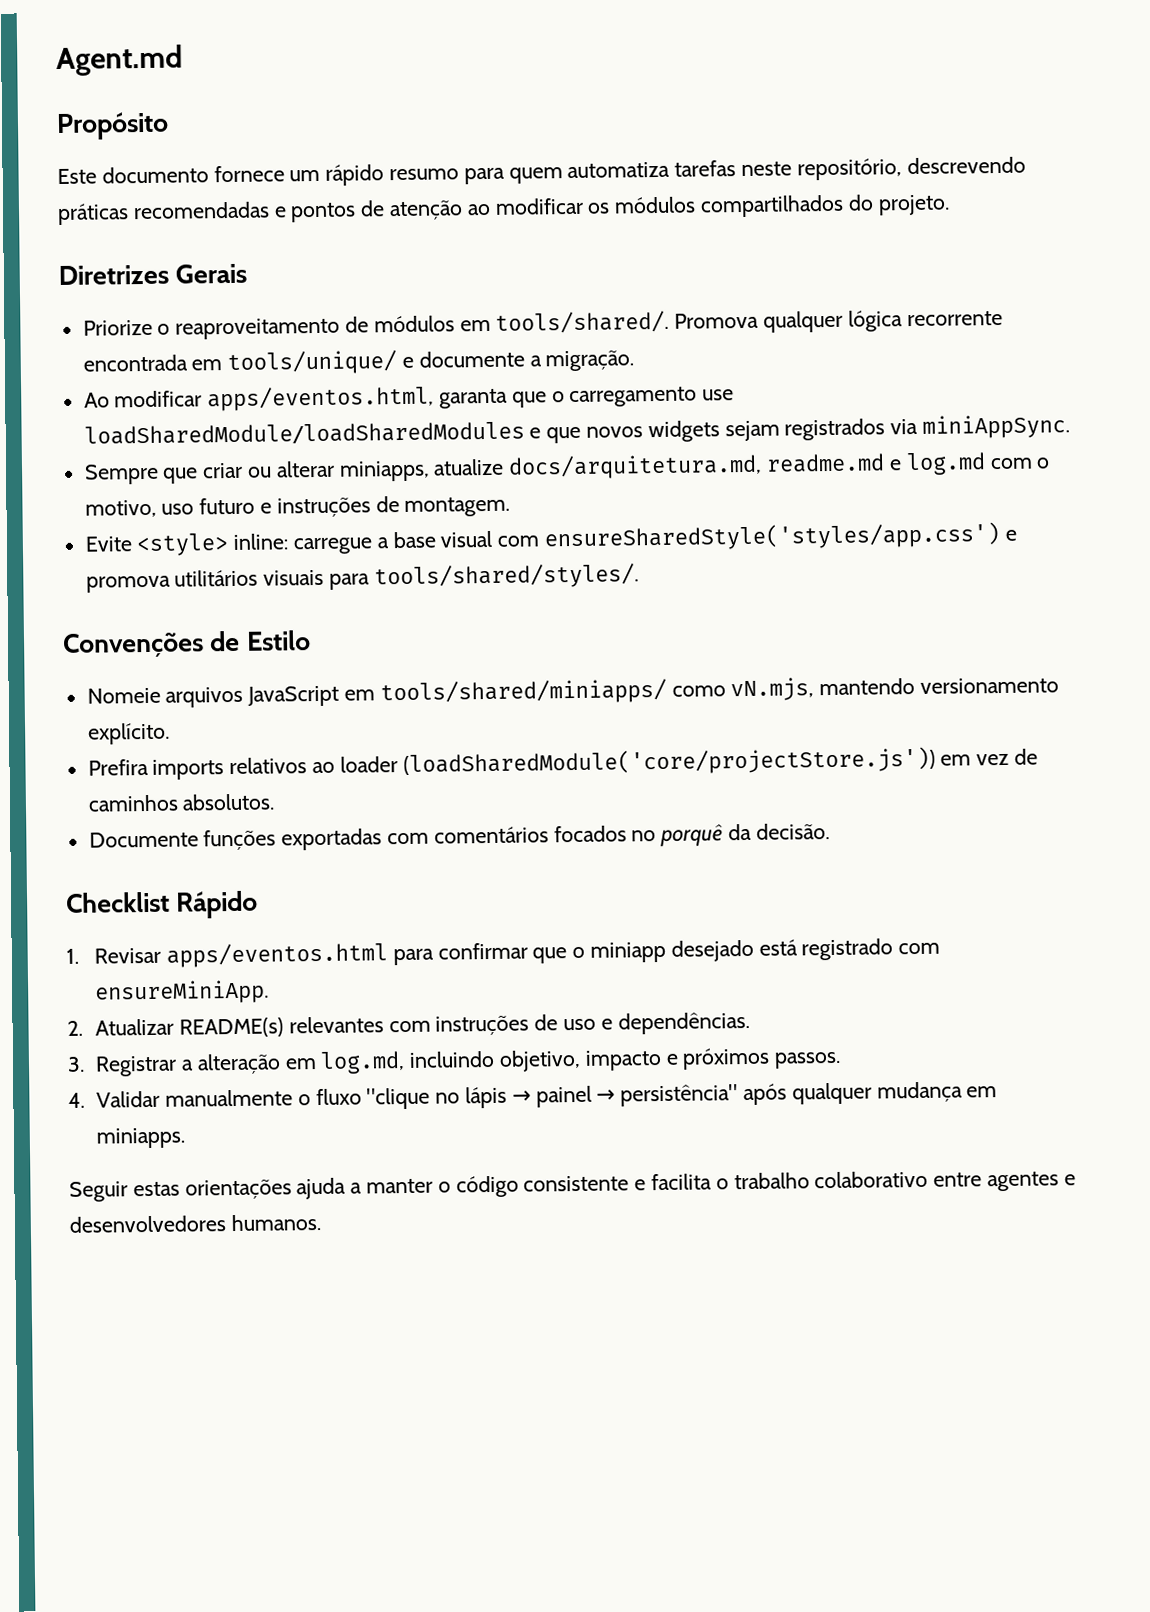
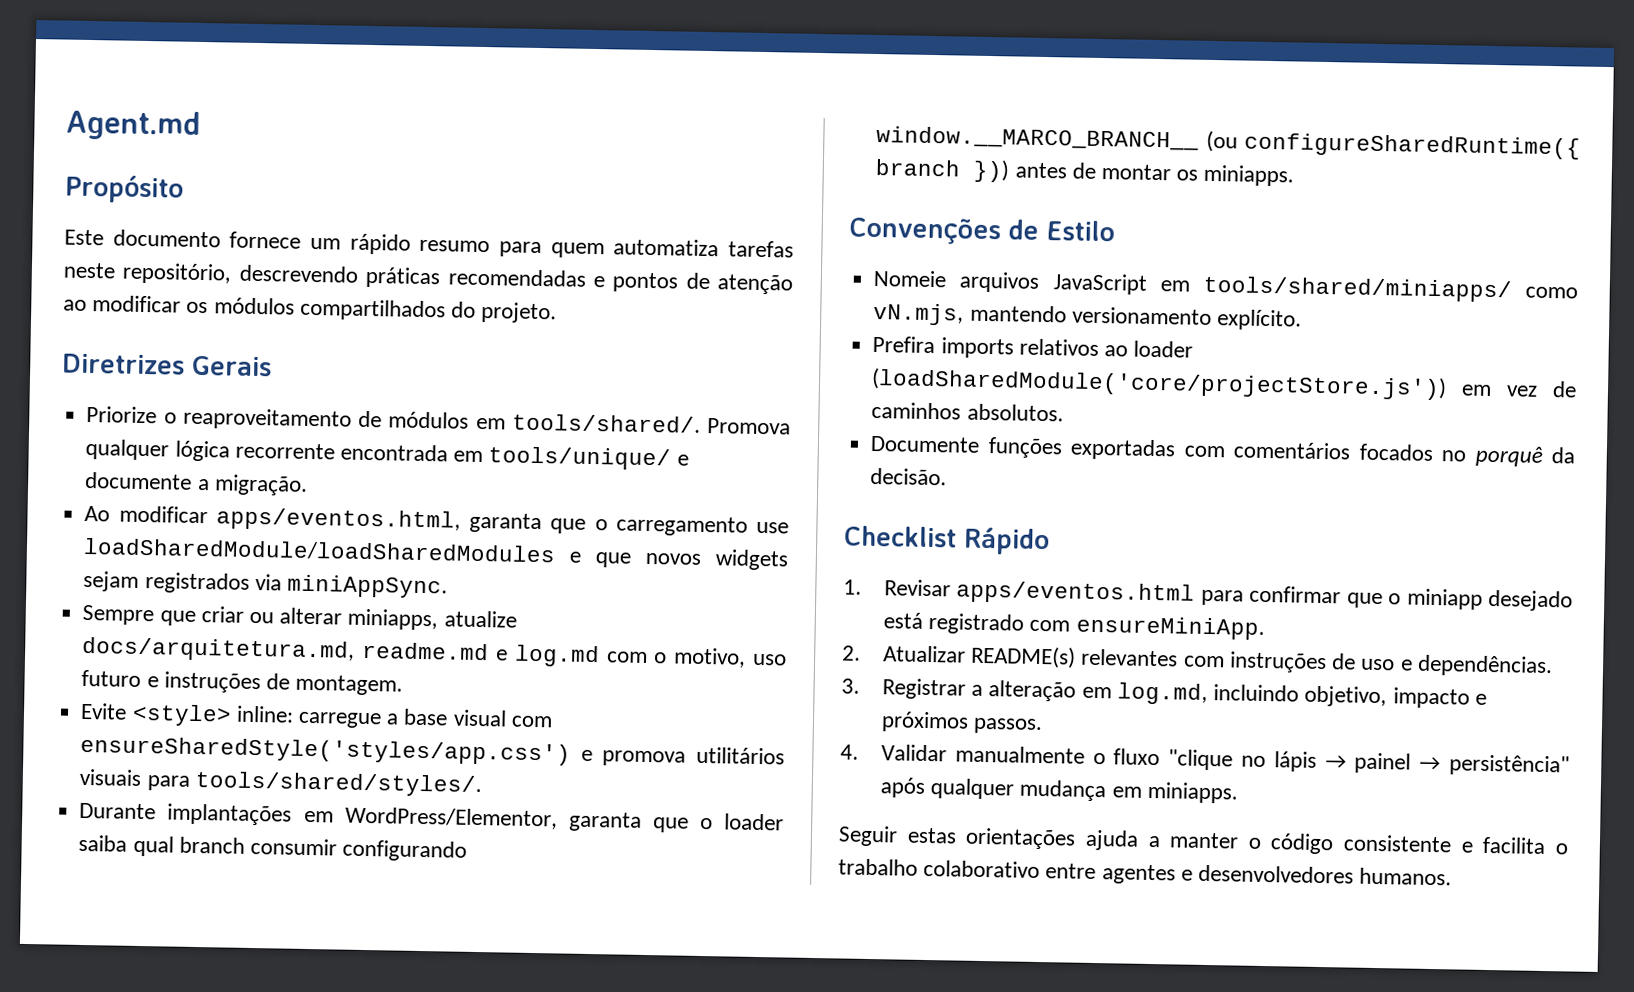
+ Durante implantações em WordPress/Elementor, garanta que o loader saiba qual branch consumir configurando window.__MARCO_BRANCH__ (ou configureSharedRuntime({ branch })) antes de montar os miniapps.

